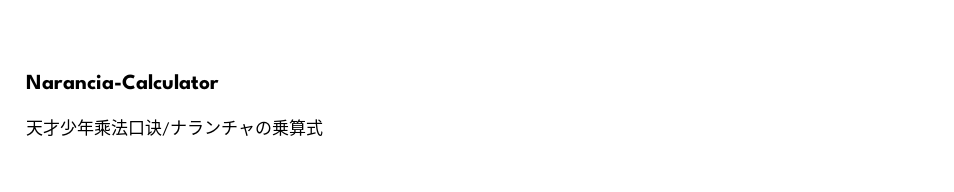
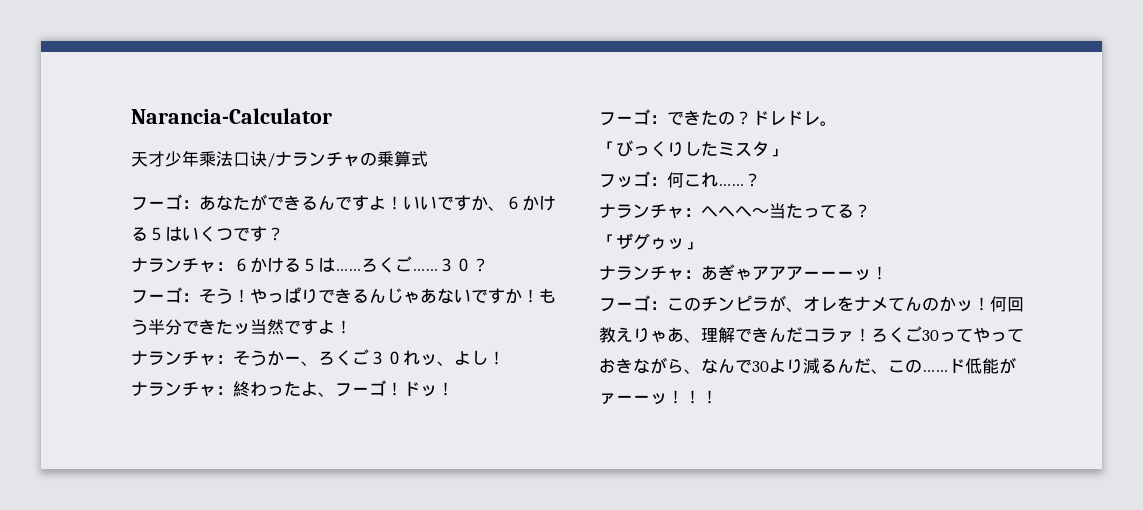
+ フーゴ：あなたができるんですよ！いいですか、６かける５はいくつです？
+ ナランチャ：６かける５は……ろくご……３０？
+ フーゴ：そう！やっぱりできるんじゃあないですか！もう半分できたッ当然ですよ！
+ ナランチャ：そうかー、ろくご３０れッ、よし！
+ ナランチャ：終わったよ、フーゴ！ドッ！
+ フーゴ：できたの？ドレドレ。
+ 「びっくりしたミスタ」
+ フッゴ：何これ……？
+ ナランチャ：へへへ〜当たってる？
+ 「ザグゥッ」
+ ナランチャ：あぎゃアアアーーーッ！
+ フーゴ：このチンピラが、オレをナメてんのかッ！何回教えりゃあ、理解できんだコラァ！ろくご30ってやっておきながら、なんで30より減るんだ、この……ド低能がァーーッ！！！

